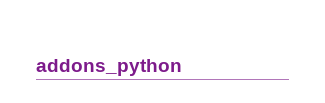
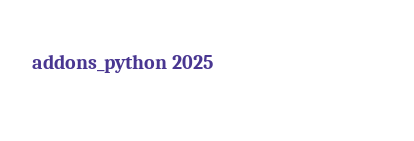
- addons_python
+ addons_python 2025

